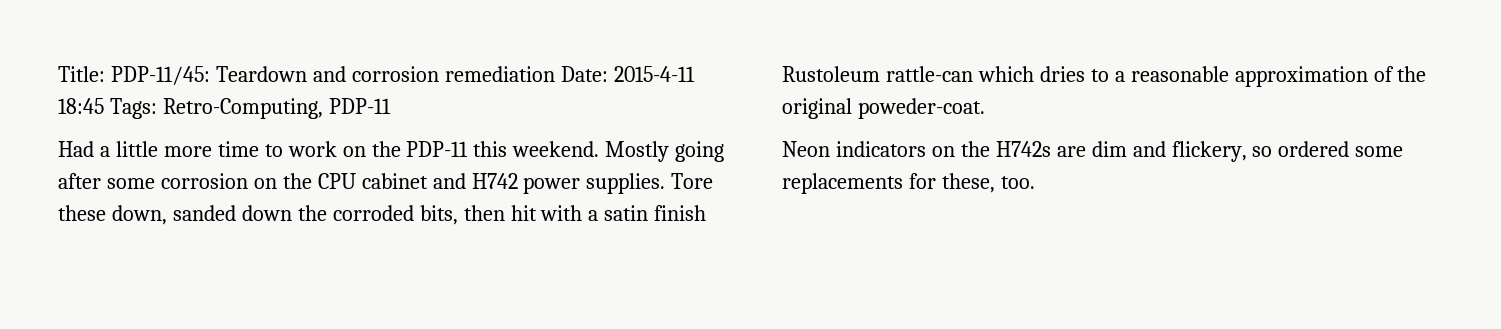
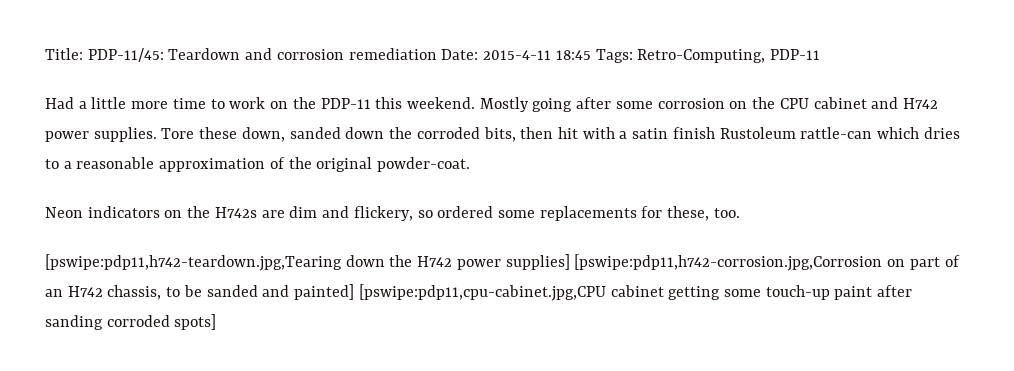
- Tore these down, sanded down the corroded bits, then hit with a satin finish Rustoleum rattle-can which dries to a reasonable approximation of the original poweder-coat.
+ Tore these down, sanded down the corroded bits, then hit with a satin finish Rustoleum rattle-can which dries to a reasonable approximation of the original powder-coat.
+ [pswipe:pdp11,h742-teardown.jpg,Tearing down the H742 power supplies] [pswipe:pdp11,h742-corrosion.jpg,Corrosion on part of an H742 chassis, to be sanded and painted] [pswipe:pdp11,cpu-cabinet.jpg,CPU cabinet getting some touch-up paint after sanding corroded spots]

